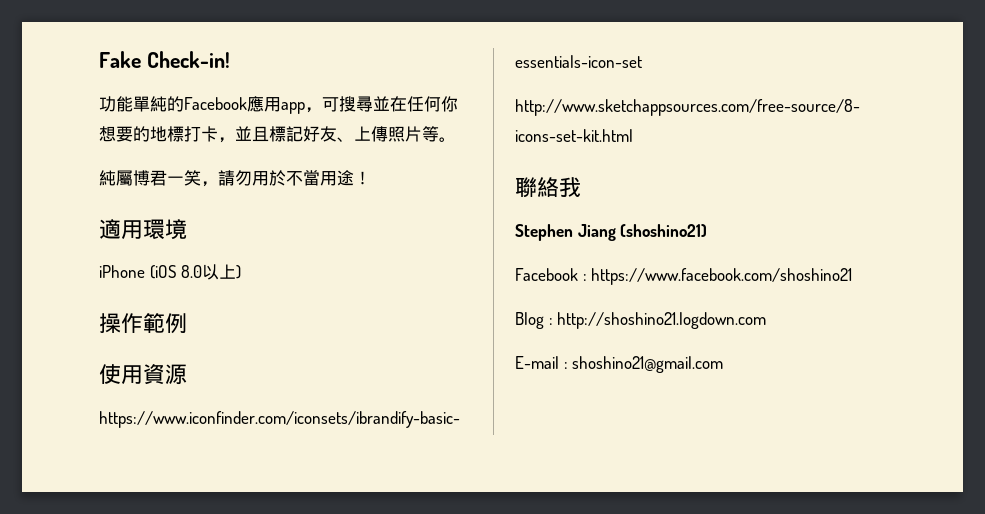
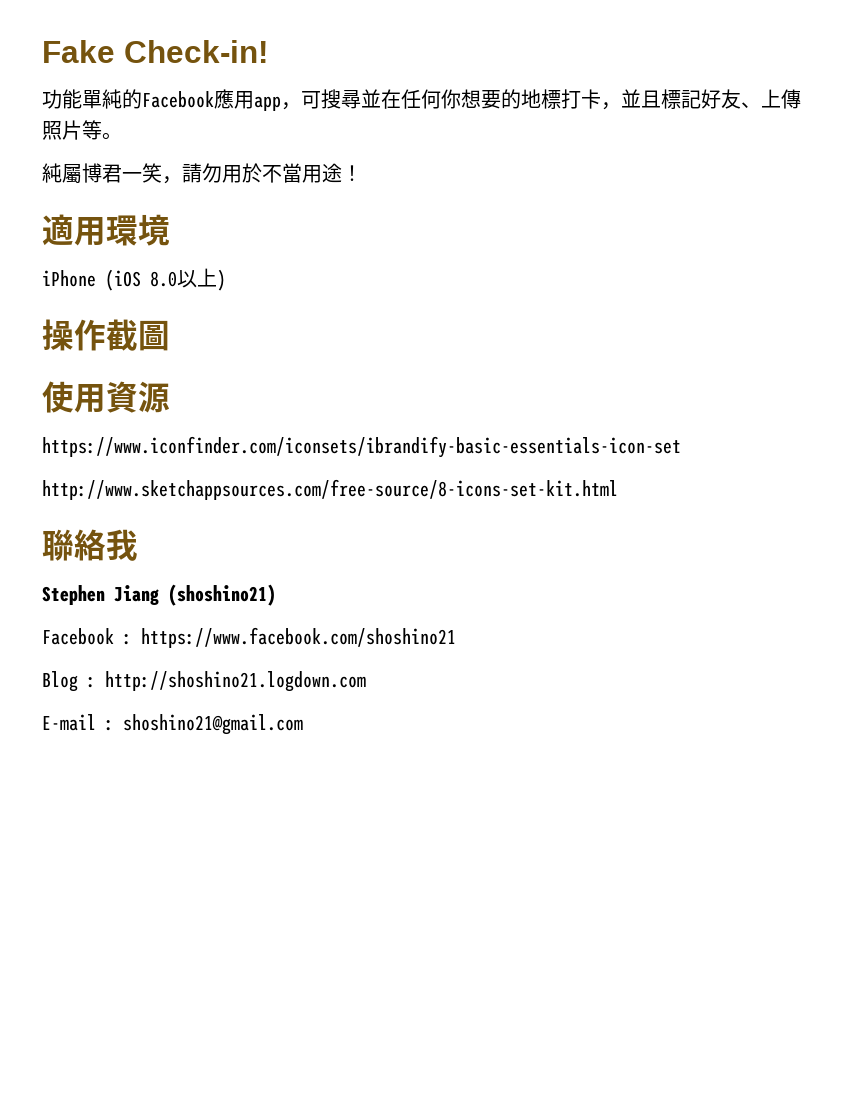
- 操作範例
+ 操作截圖

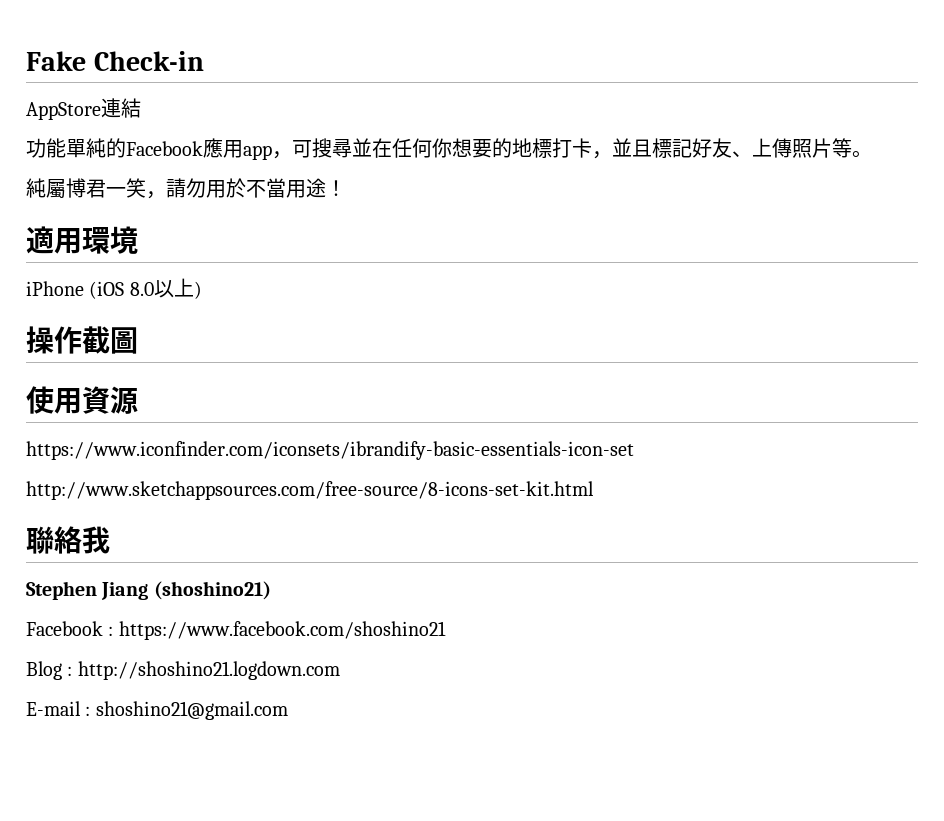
- Fake Check-in!
+ Fake Check-in
+ AppStore連結

